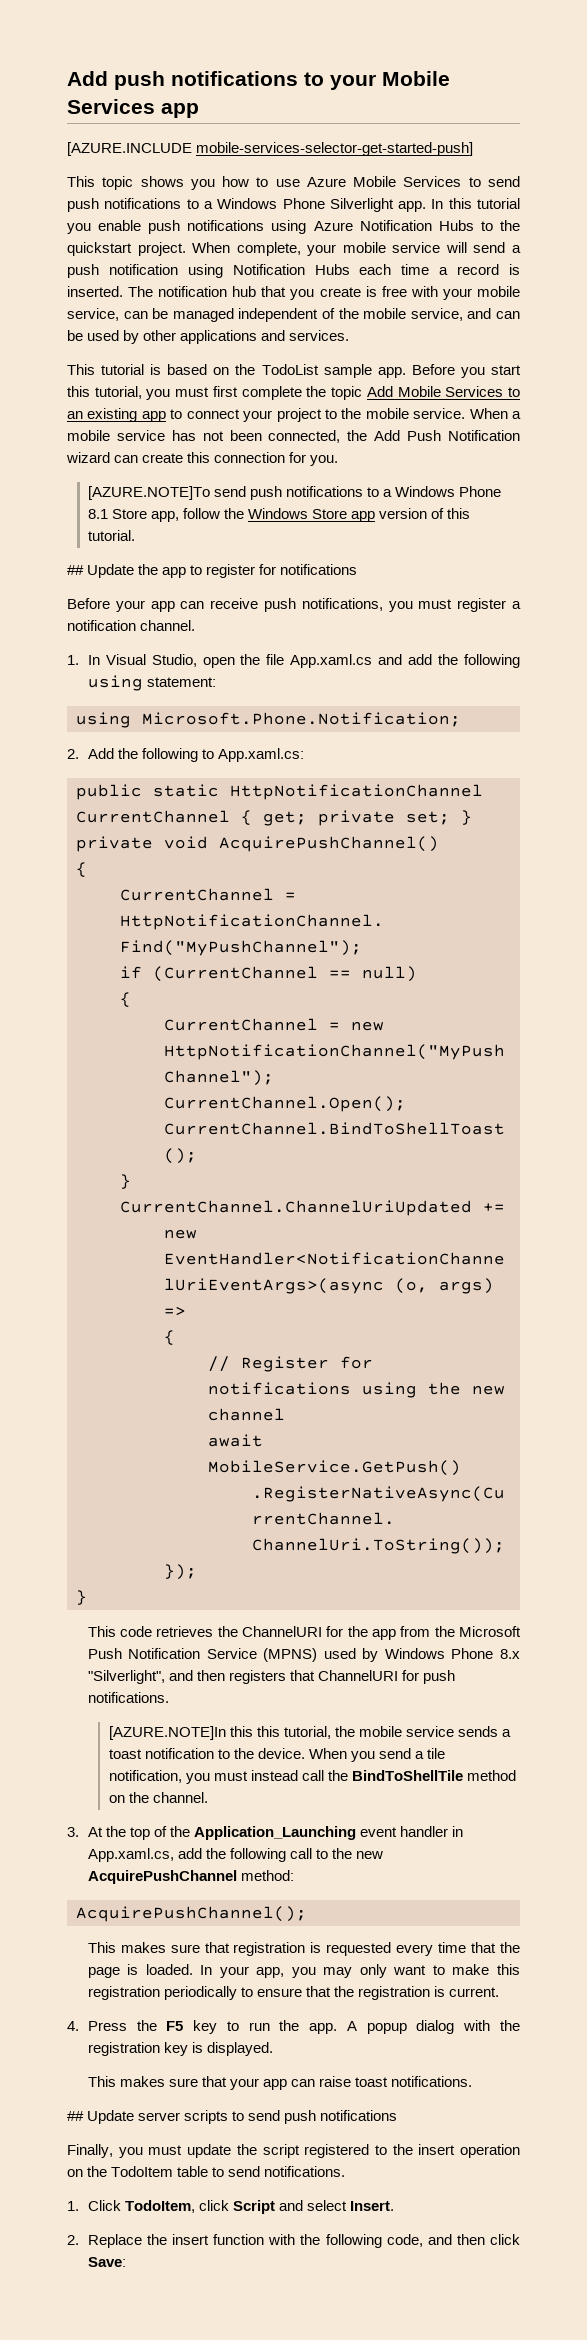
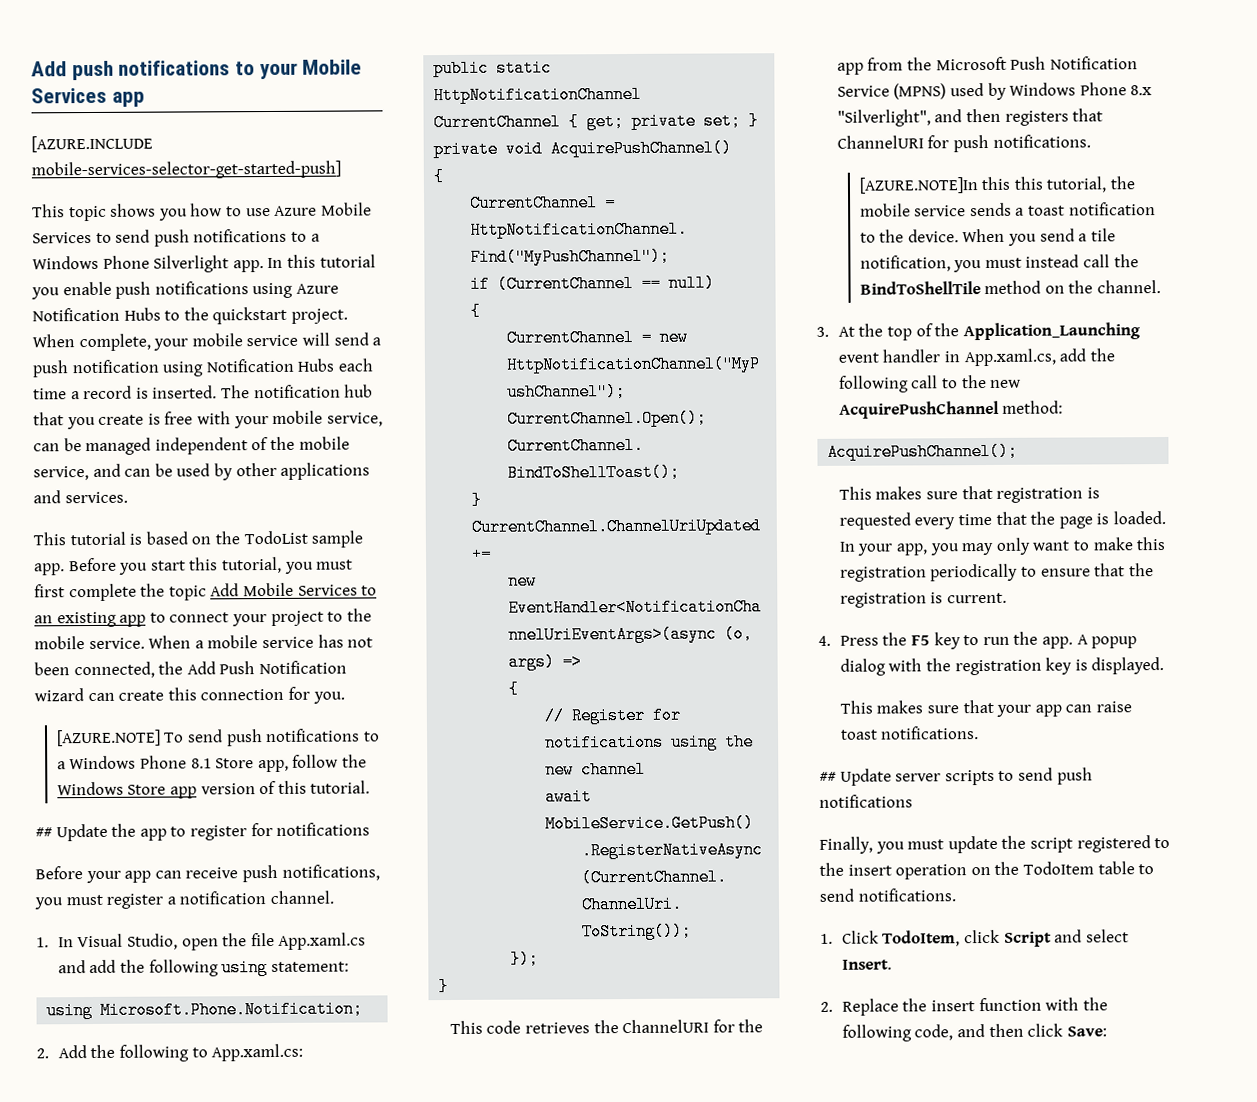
- [AZURE.NOTE]To send push notifications to a Windows Phone 8.1 Store app, follow the Windows Store app version of this tutorial.
+ [AZURE.NOTE] To send push notifications to a Windows Phone 8.1 Store app, follow the Windows Store app version of this tutorial.

